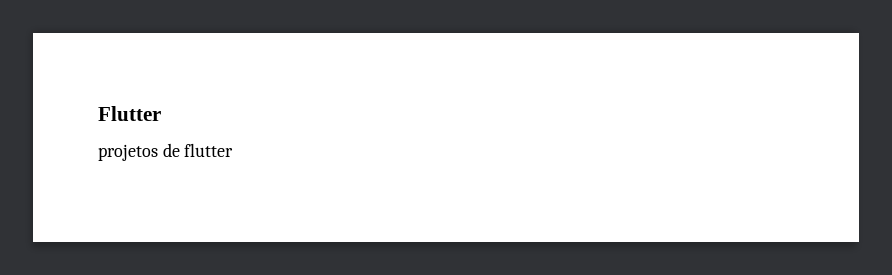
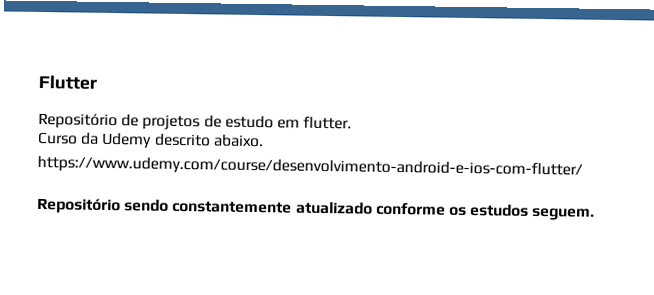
- projetos de flutter
+ Repositório de projetos de estudo em flutter.
+ Curso da Udemy descrito abaixo.
+ https://www.udemy.com/course/desenvolvimento-android-e-ios-com-flutter/
+ Repositório sendo constantemente atualizado conforme os estudos seguem.

